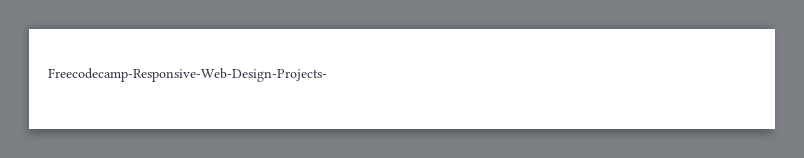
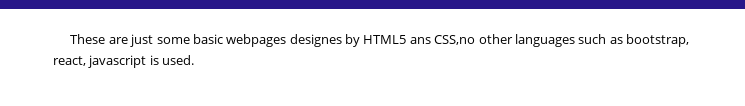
- Freecodecamp-Responsive-Web-Design-Projects-
+ These are just some basic webpages designes by HTML5 ans CSS,no other languages such as bootstrap, react, javascript is used.

